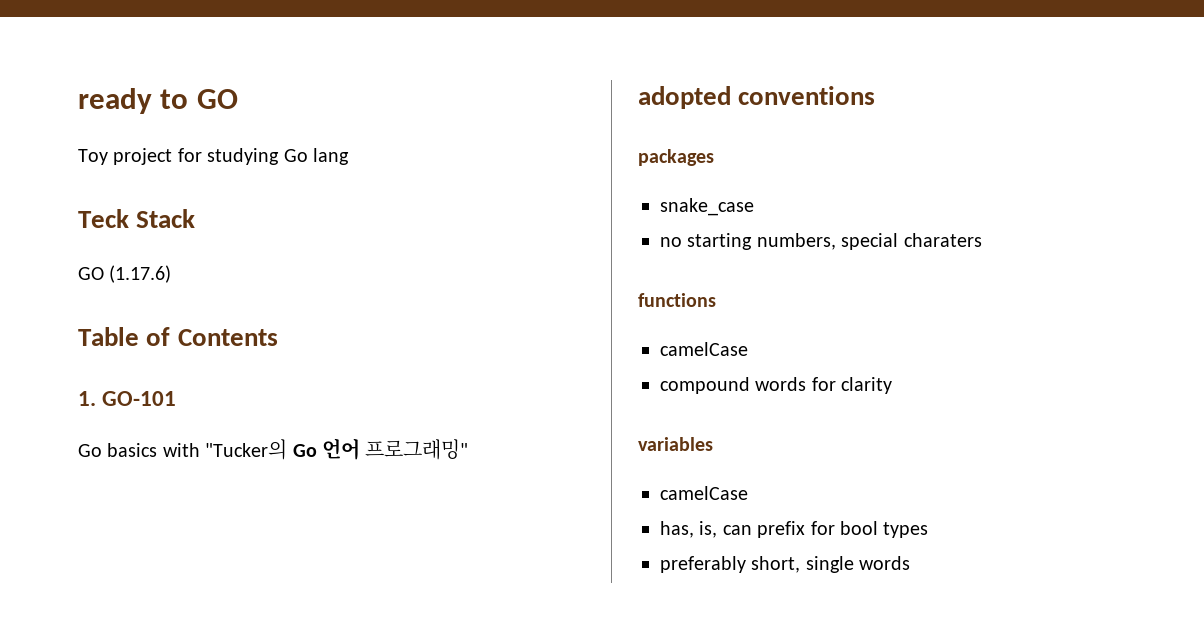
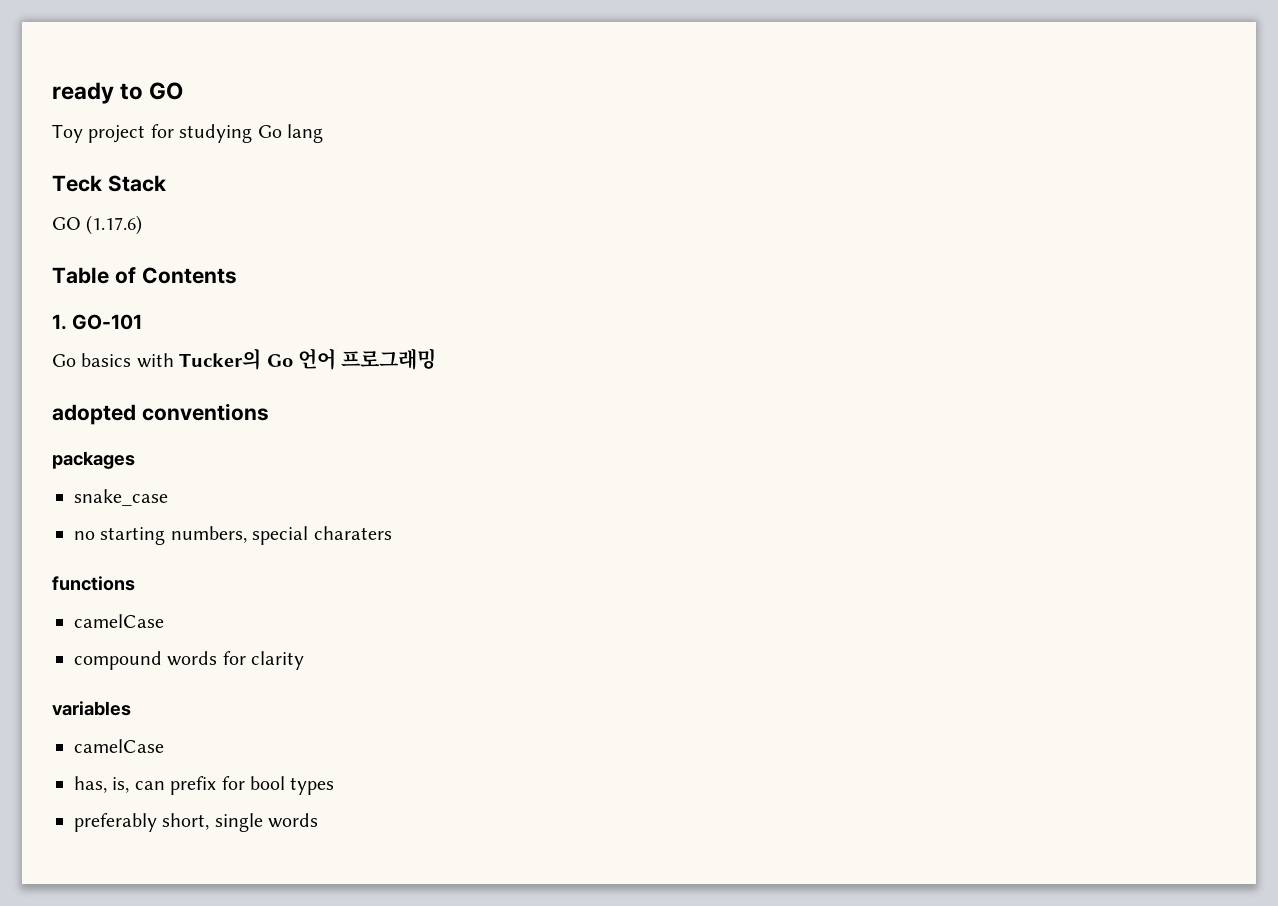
- Go basics with "Tucker의 Go 언어 프로그래밍"
+ Go basics with Tucker의 Go 언어 프로그래밍

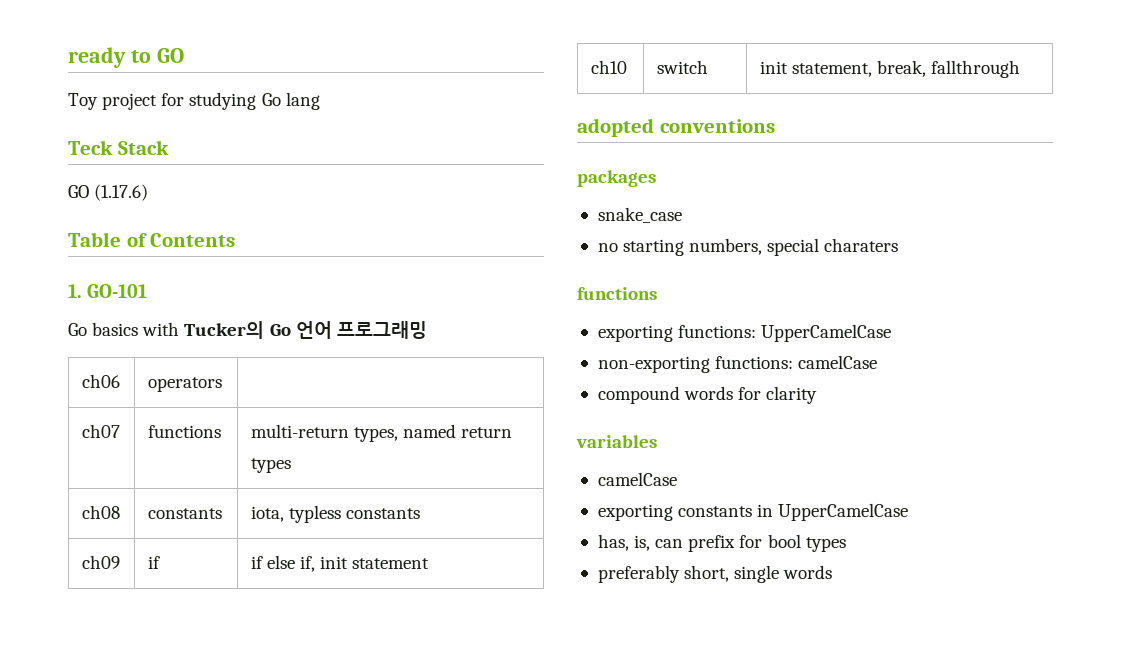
+ ch06 | operators |
+ ch07 | functions | multi-return types, named return types
+ ch08 | constants | iota, typless constants
+ ch09 | if | if else if, init statement
+ ch10 | switch | init statement, break, fallthrough
  no starting numbers, special charaters
  functions
- camelCase
+ exporting functions: UpperCamelCase
+ non-exporting functions: camelCase
+ exporting constants in UpperCamelCase

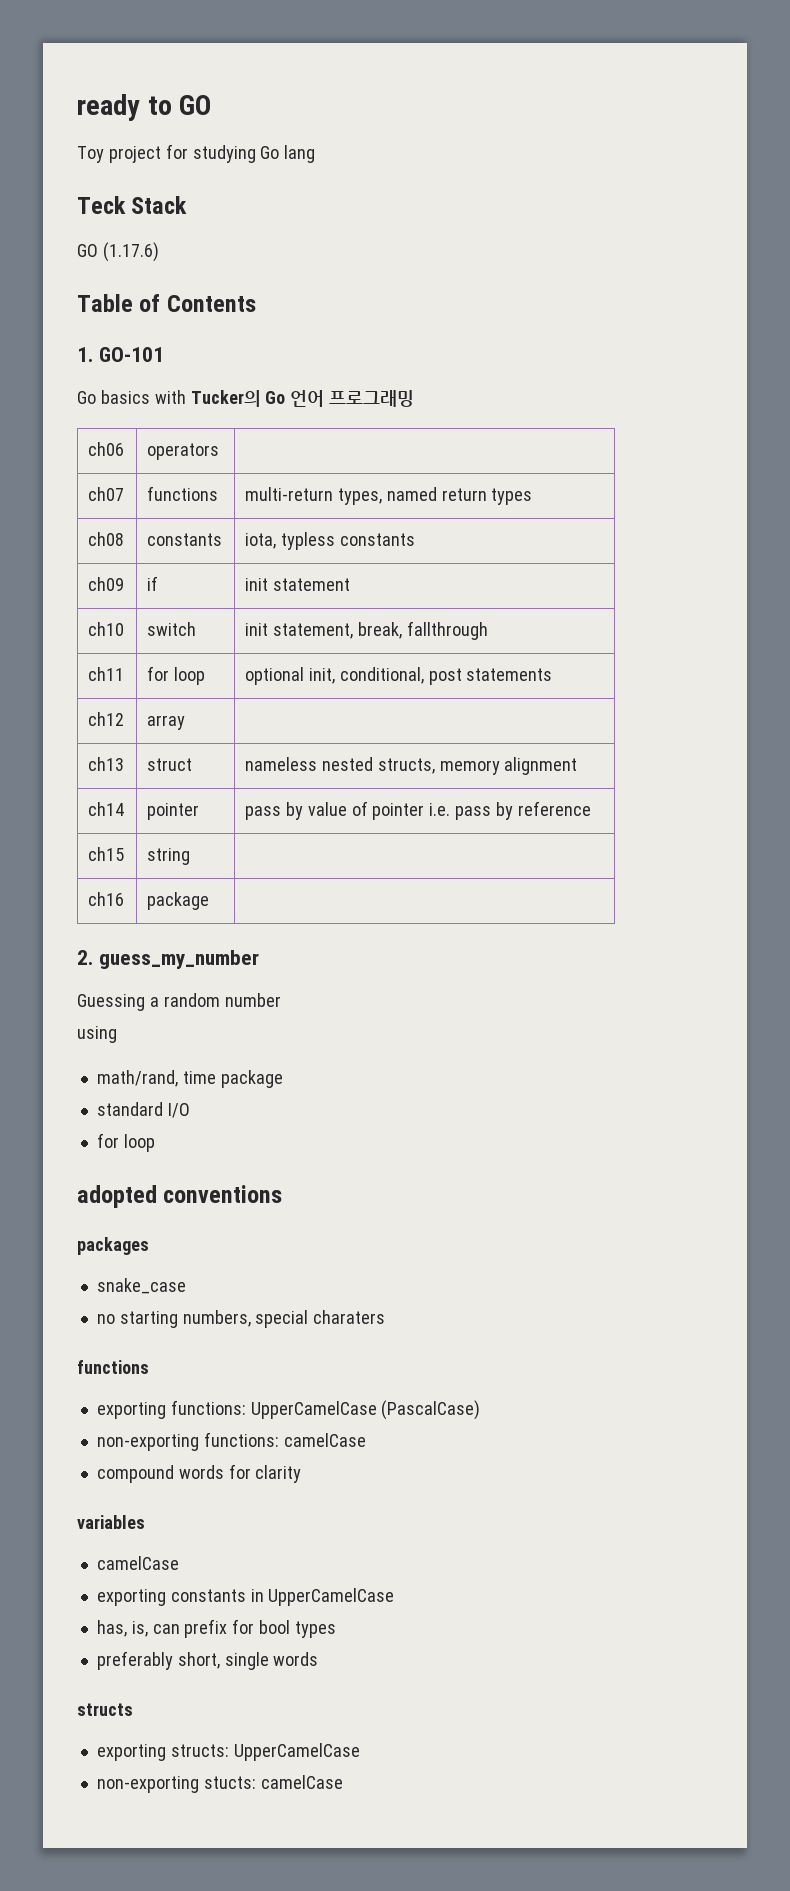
- ch09 | if | if else if, init statement
+ ch09 | if | init statement
+ ch11 | for loop | optional init, conditional, post statements
+ ch12 | array |
+ ch13 | struct | nameless nested structs, memory alignment
+ ch14 | pointer | pass by value of pointer i.e. pass by reference
+ ch15 | string |
+ ch16 | package |
+ 2. guess_my_number
+ Guessing a random number
+ using
+ math/rand, time package
+ standard I/O
+ for loop
- exporting functions: UpperCamelCase
+ exporting functions: UpperCamelCase (PascalCase)
+ structs
+ exporting structs: UpperCamelCase
+ non-exporting stucts: camelCase

